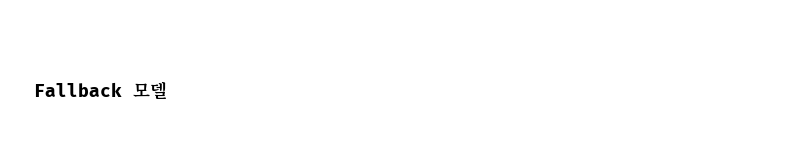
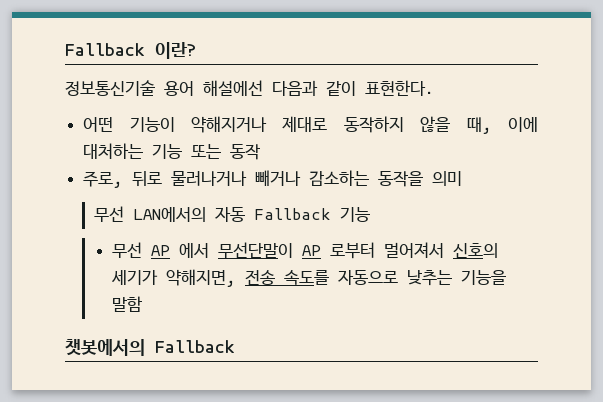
- Fallback 모델
+ Fallback 이란?
+ 정보통신기술 용어 해설에선 다음과 같이 표현한다.
+ 어떤 기능이 약해지거나 제대로 동작하지 않을 때, 이에 대처하는 기능 또는 동작
+ 주로, 뒤로 물러나거나 빼거나 감소하는 동작을 의미
+ 무선 LAN에서의 자동 Fallback 기능
+ 무선 AP 에서 무선단말이 AP 로부터 멀어져서 신호의 세기가 약해지면, 전송 속도를 자동으로 낮추는 기능을 말함
+ 챗봇에서의 Fallback

